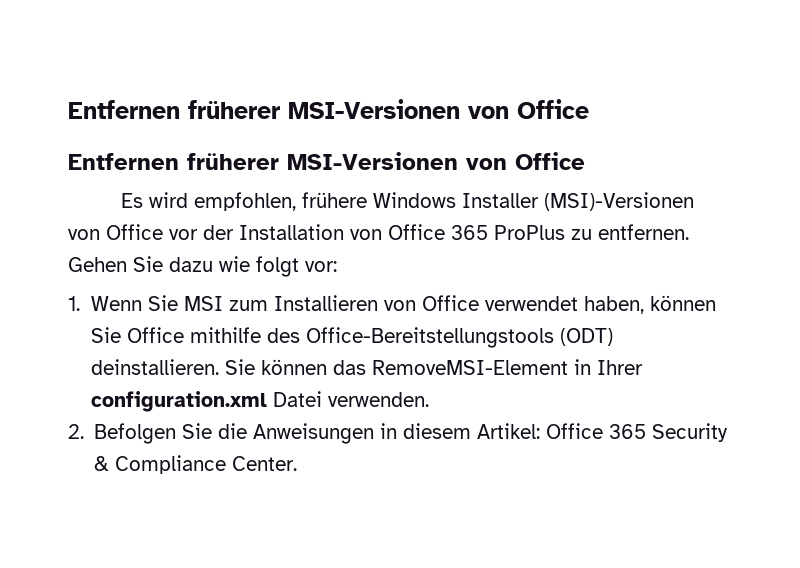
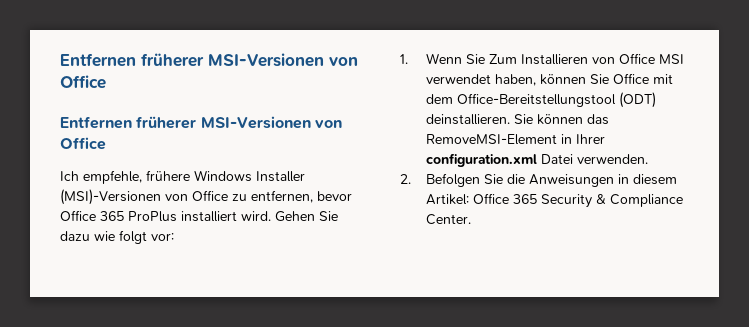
- Es wird empfohlen, frühere Windows Installer (MSI)-Versionen von Office vor der Installation von Office 365 ProPlus zu entfernen.
+ Ich empfehle, frühere Windows Installer (MSI)-Versionen von Office zu entfernen, bevor Office 365 ProPlus installiert wird.
- 1. Wenn Sie MSI zum Installieren von Office verwendet haben, können Sie Office mithilfe des Office-Bereitstellungstools (ODT) deinstallieren.
+ 1. Wenn Sie Zum Installieren von Office MSI verwendet haben, können Sie Office mit dem Office-Bereitstellungstool (ODT) deinstallieren.

